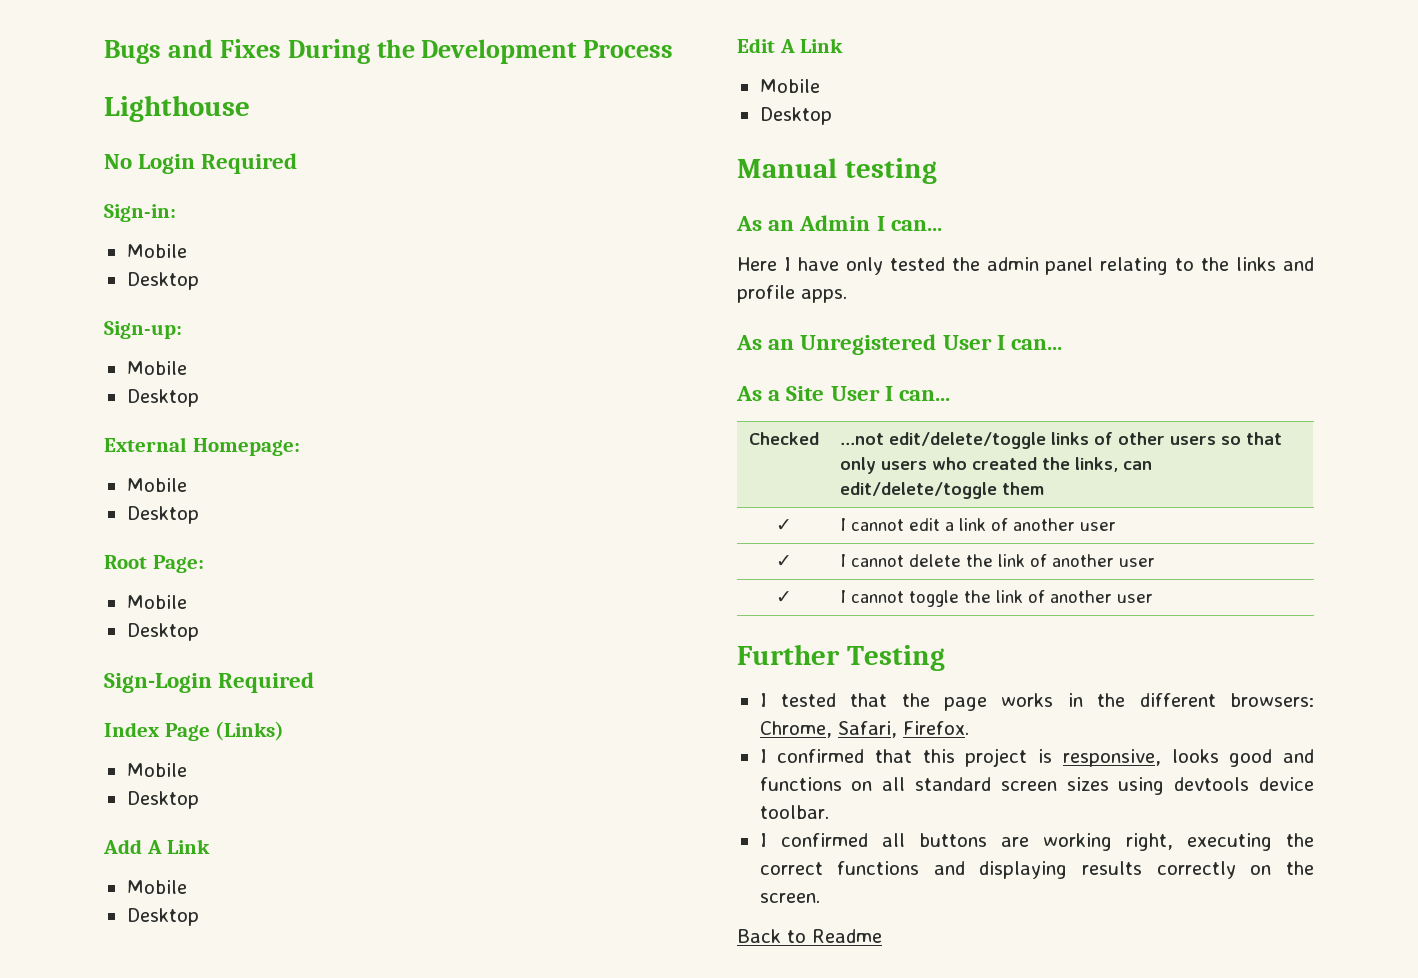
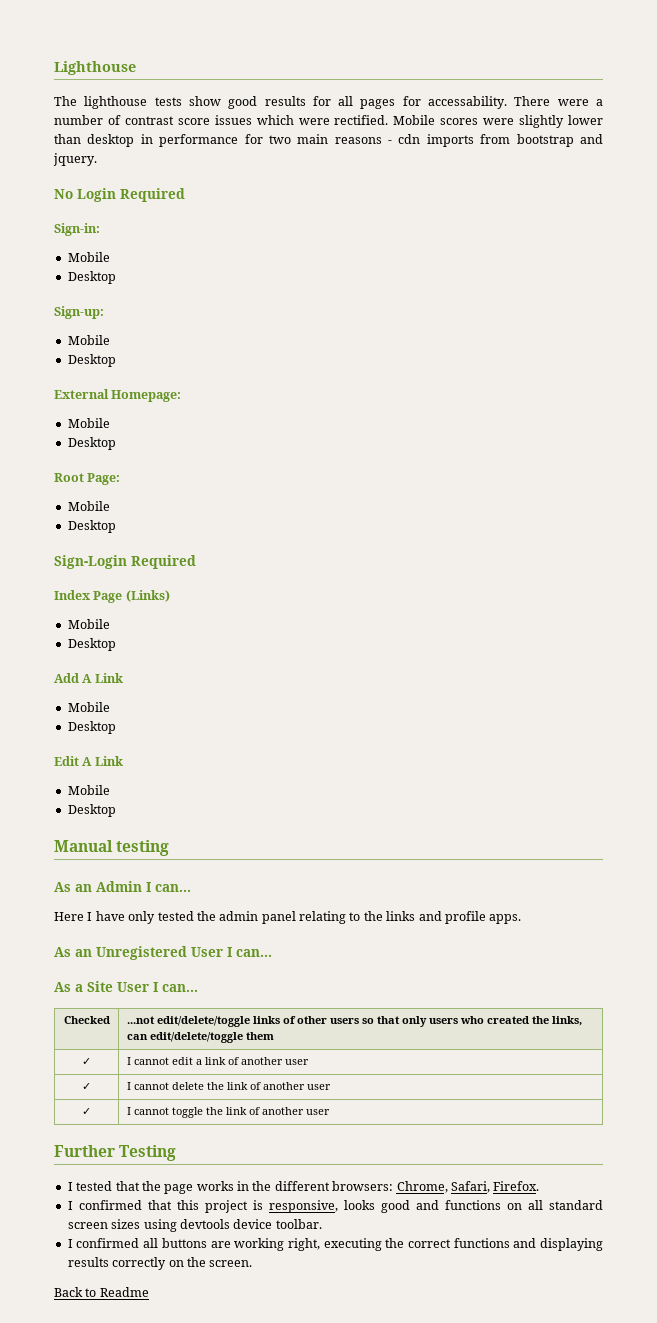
- Bugs and Fixes During the Development Process
  Lighthouse
+ The lighthouse tests show good results for all pages for accessability. There were a number of contrast score issues which were rectified. Mobile scores were slightly lower than desktop in performance for two main reasons - cdn imports from bootstrap and jquery.

